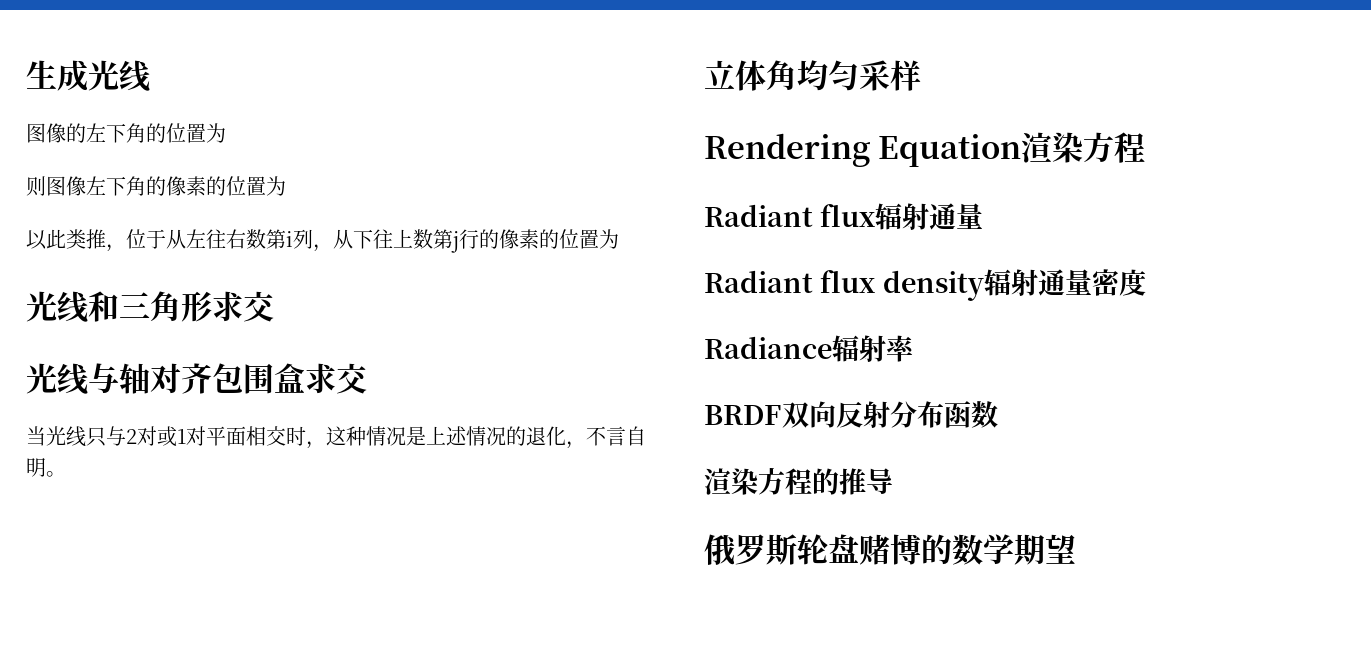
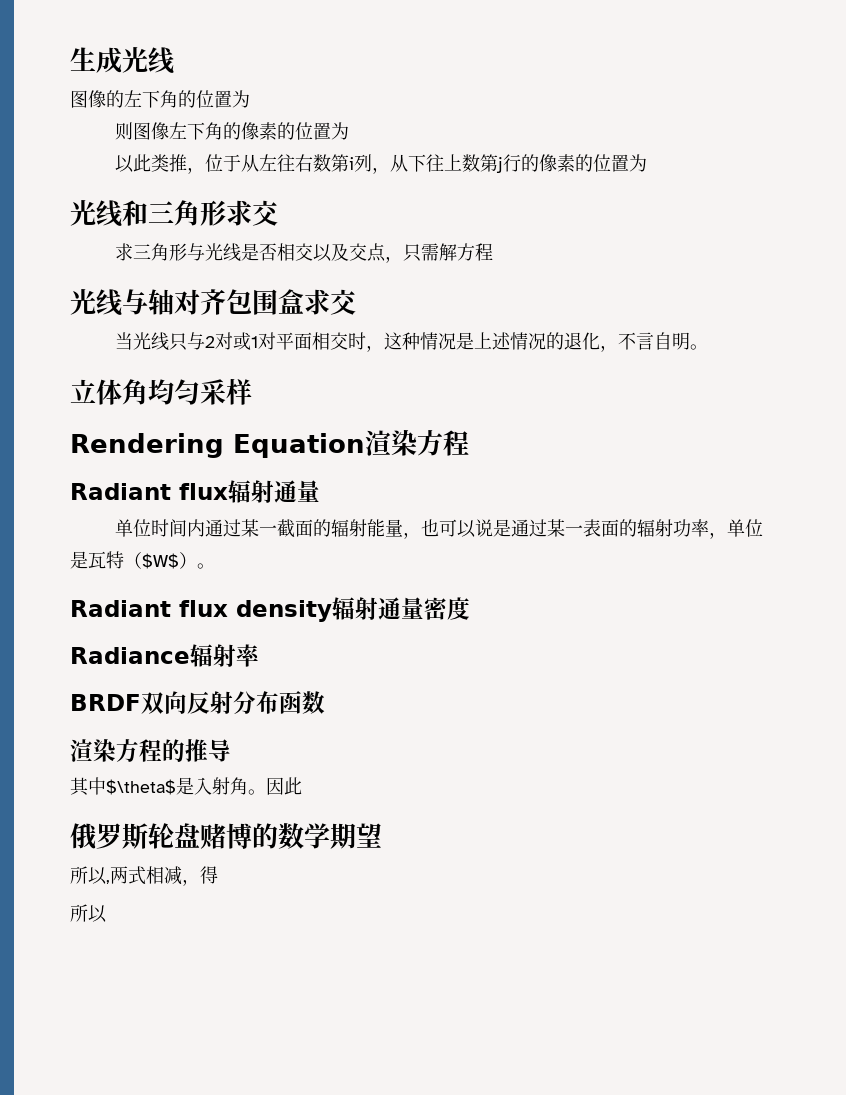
+ 求三角形与光线是否相交以及交点，只需解方程
+ 单位时间内通过某一截面的辐射能量，也可以说是通过某一表面的辐射功率，单位是瓦特（$W$）。
+ 其中$\theta$是入射角。因此
+ 所以,两式相减，得
+ 所以

